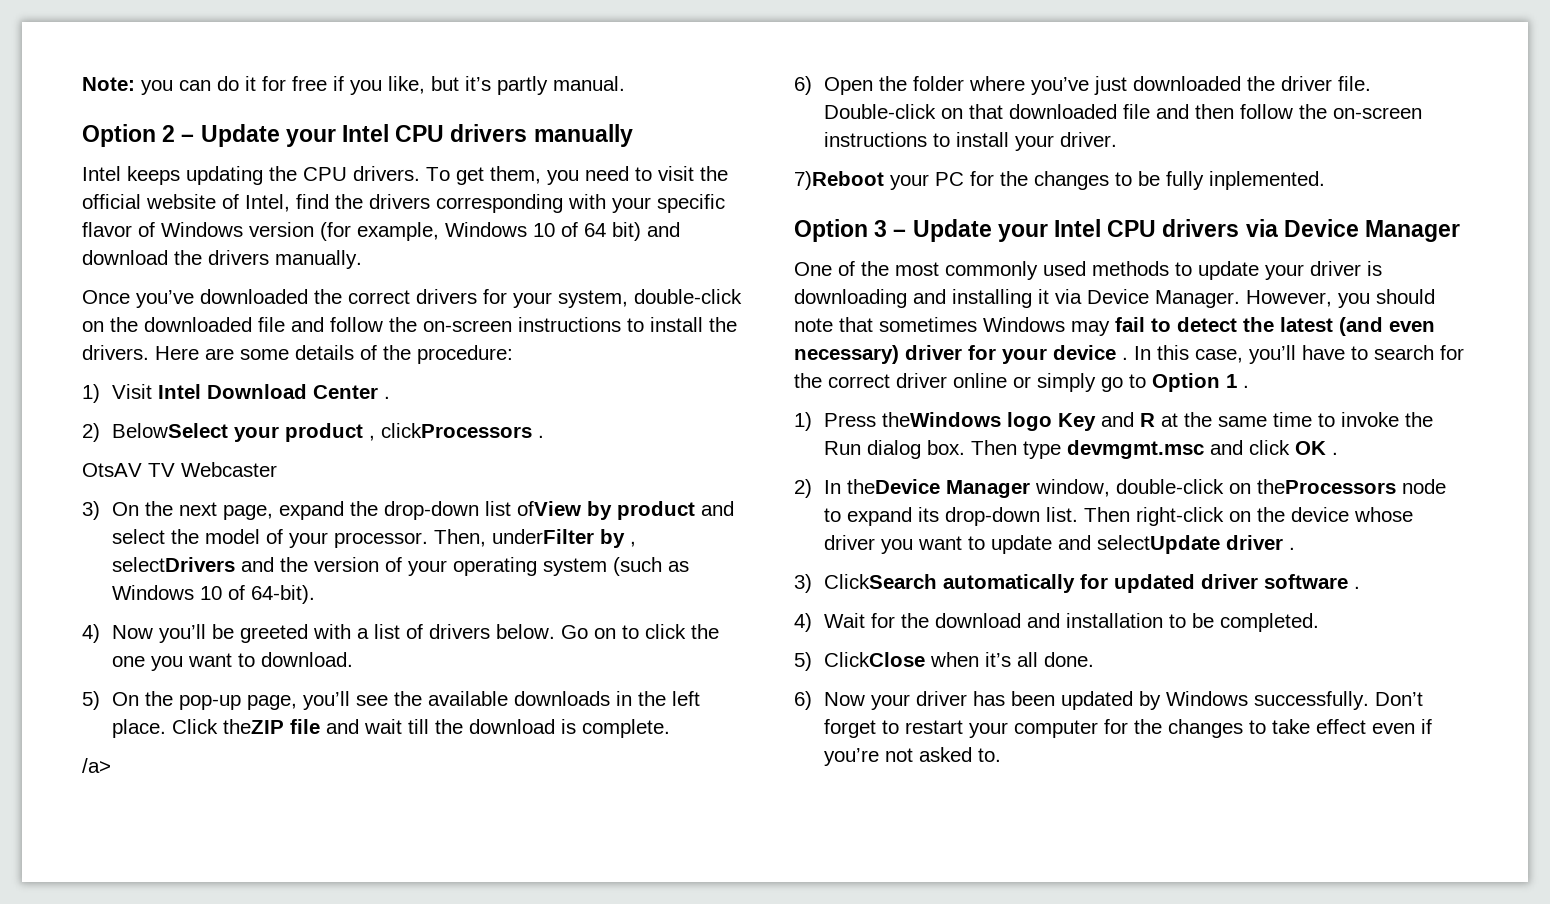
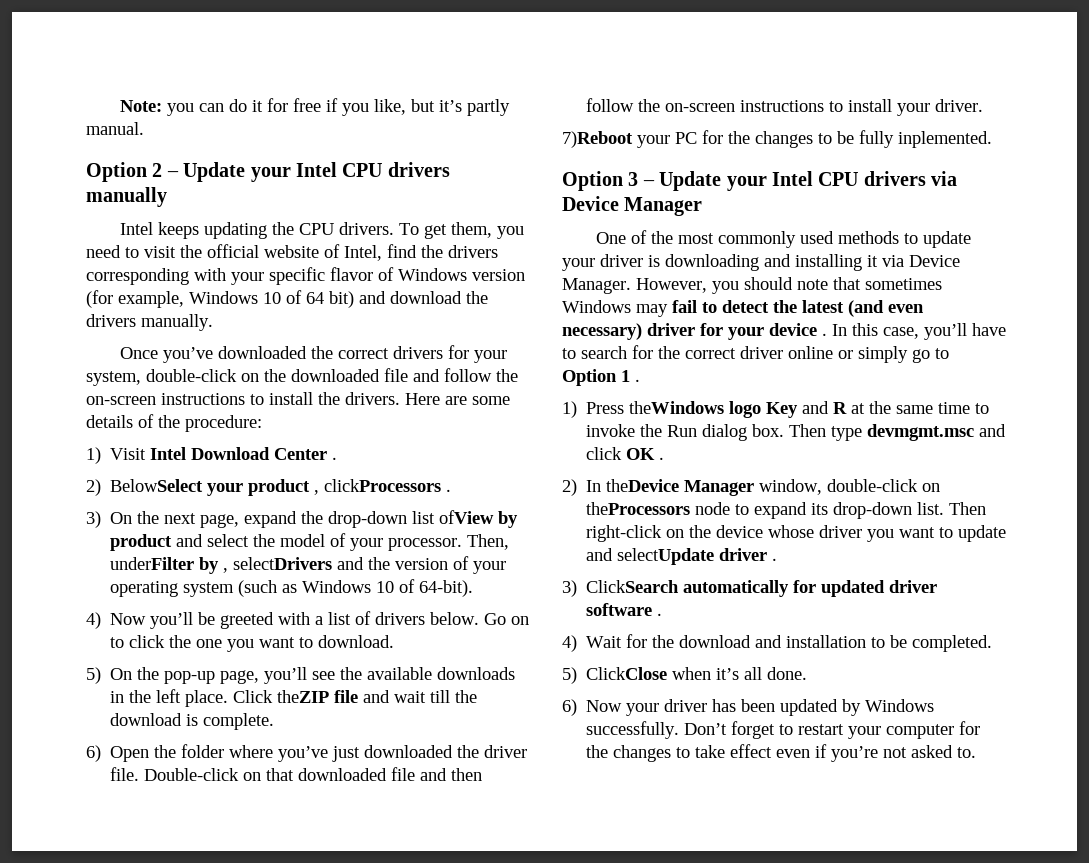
- OtsAV TV Webcaster
- /a>

